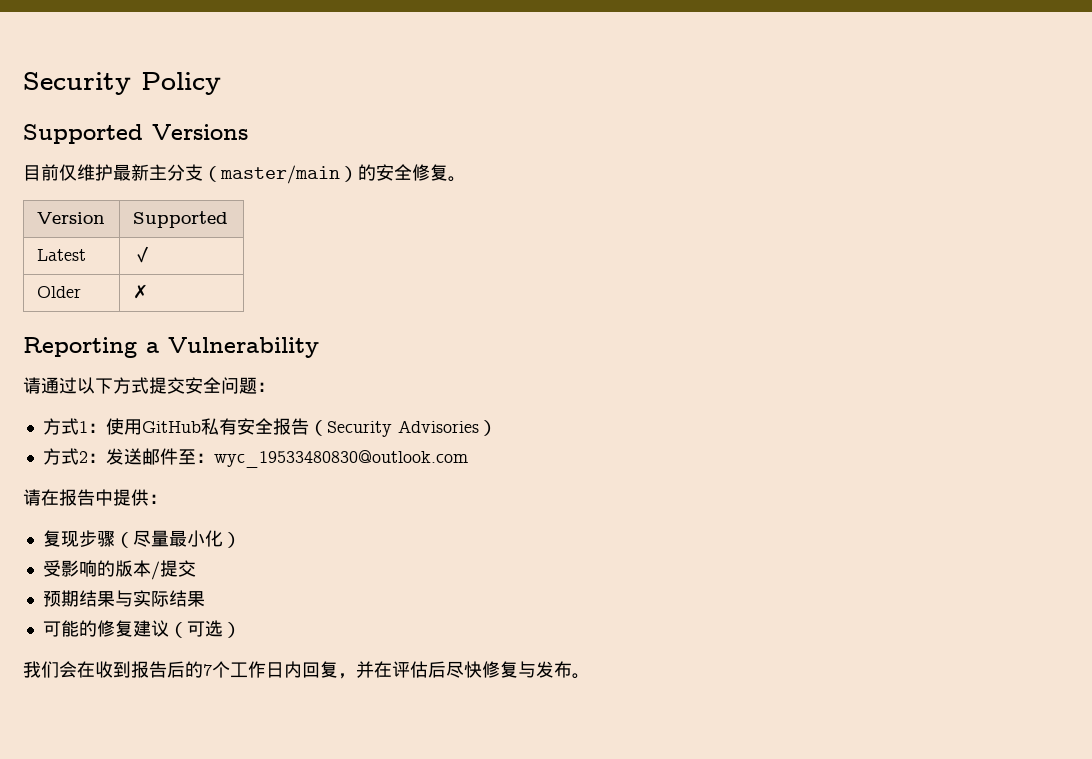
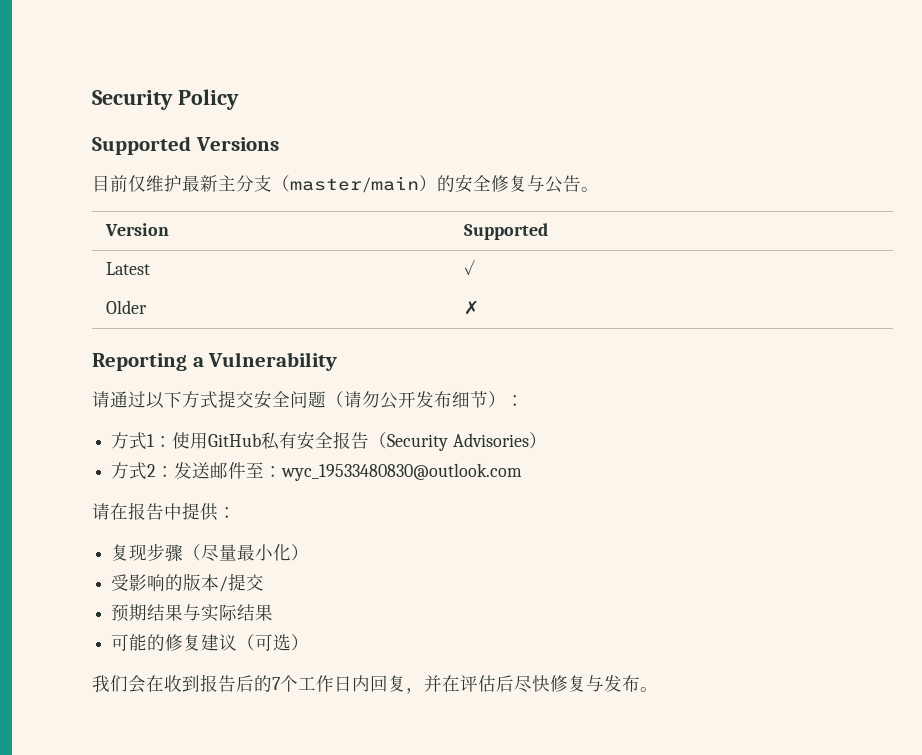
- 目前仅维护最新主分支（master/main）的安全修复。
+ 目前仅维护最新主分支（master/main）的安全修复与公告。
- 请通过以下方式提交安全问题：
+ 请通过以下方式提交安全问题（请勿公开发布细节）：

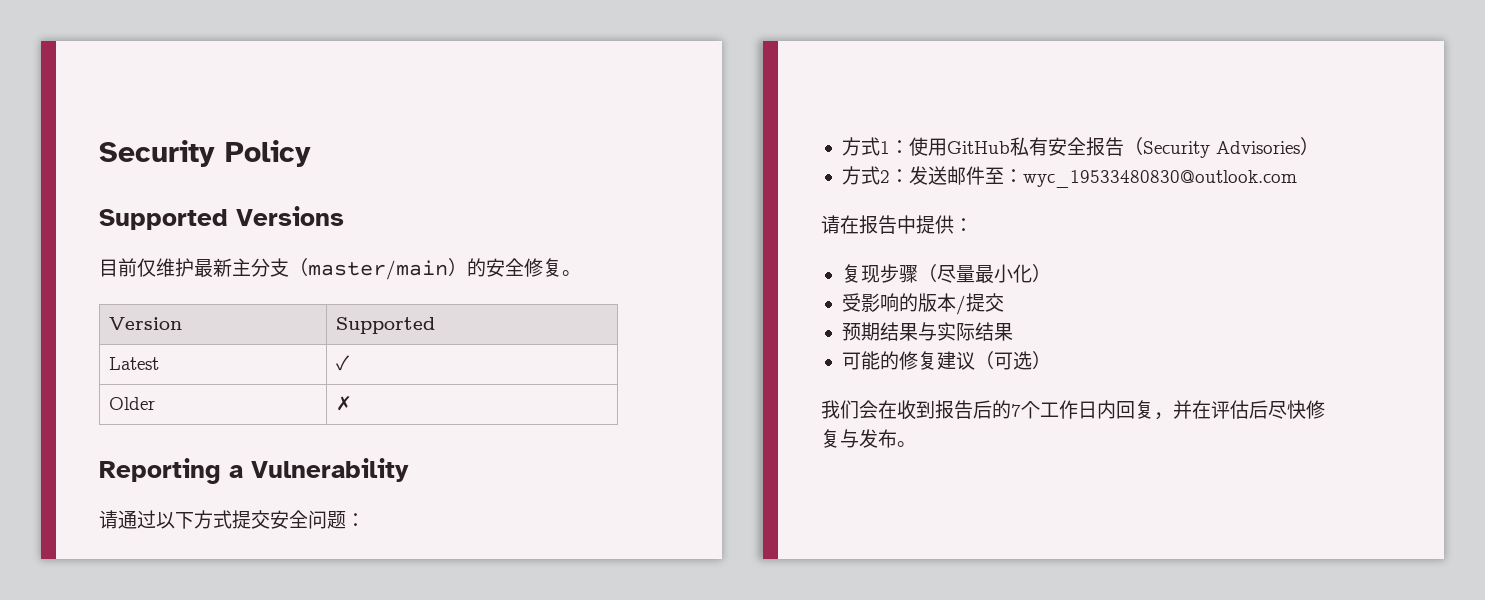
- 目前仅维护最新主分支（master/main）的安全修复与公告。
+ 目前仅维护最新主分支（master/main）的安全修复。
- 请通过以下方式提交安全问题（请勿公开发布细节）：
+ 请通过以下方式提交安全问题：

